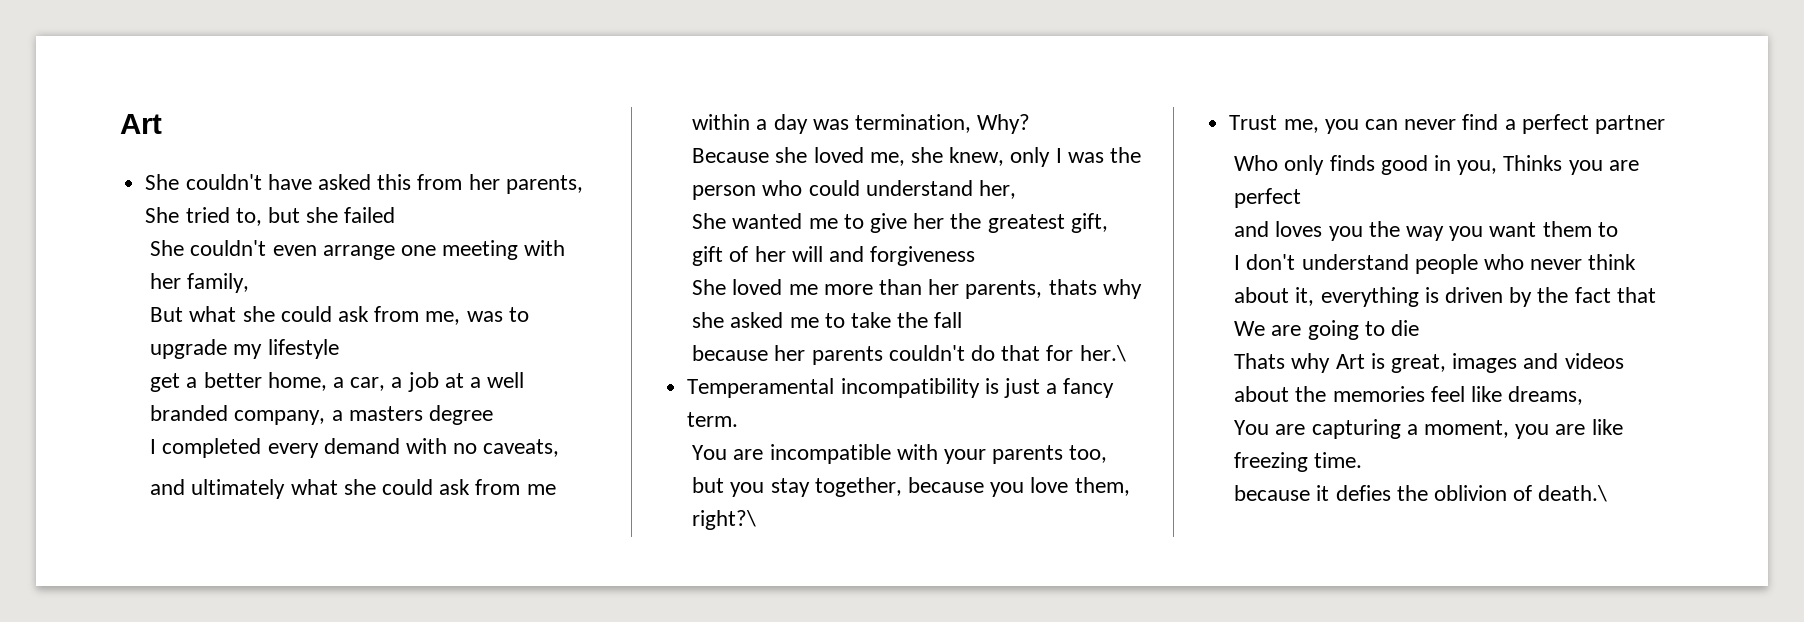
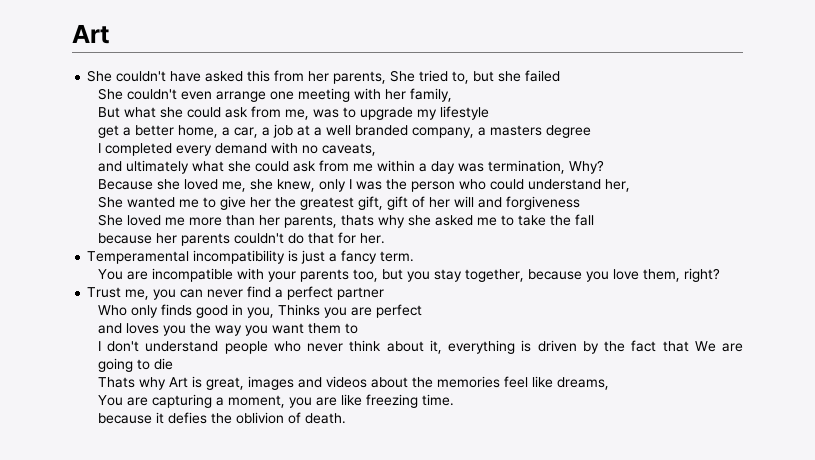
- because her parents couldn't do that for her.\
+ because her parents couldn't do that for her.
- You are incompatible with your parents too, but you stay together, because you love them, right?\
+ You are incompatible with your parents too, but you stay together, because you love them, right?
- because it defies the oblivion of death.\
+ because it defies the oblivion of death.

